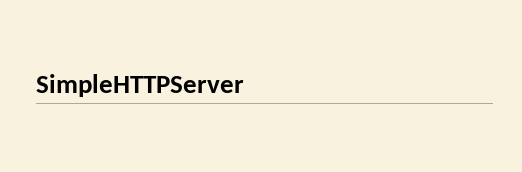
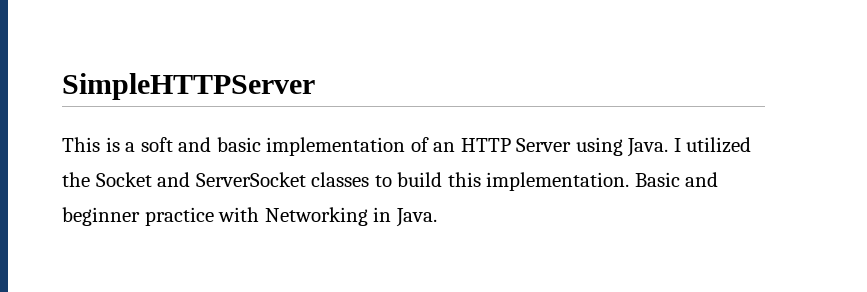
+ This is a soft and basic implementation of an HTTP Server using Java. I utilized the Socket and ServerSocket classes to build this implementation. Basic and beginner practice with Networking in Java.

